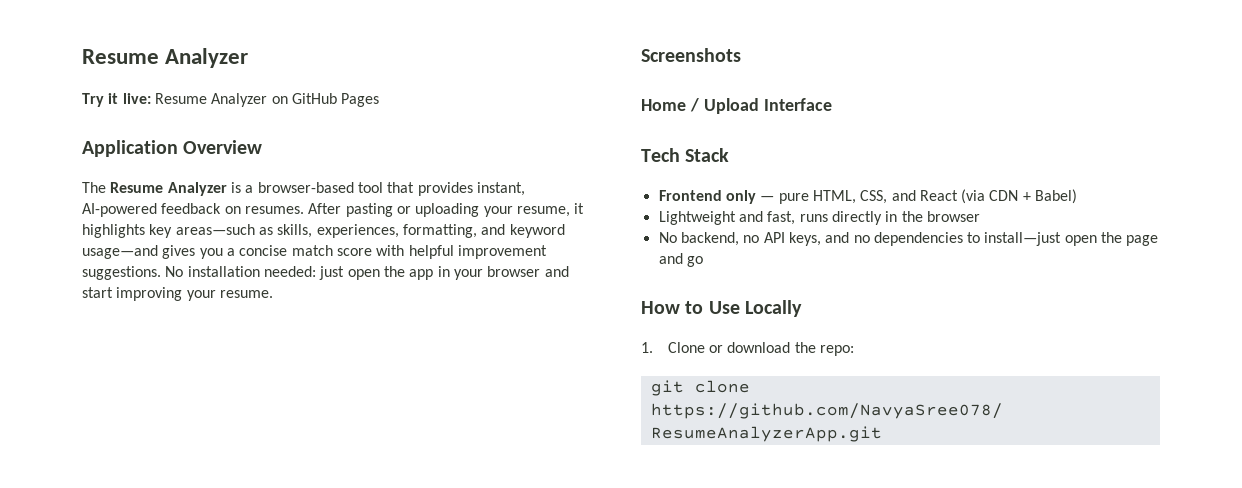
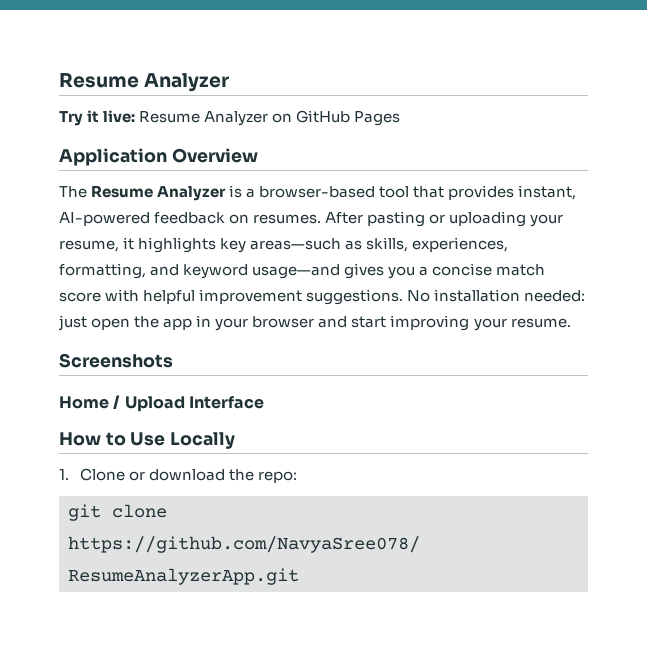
- Tech Stack
- Frontend only — pure HTML, CSS, and React (via CDN + Babel)
- Lightweight and fast, runs directly in the browser
- No backend, no API keys, and no dependencies to install—just open the page and go

